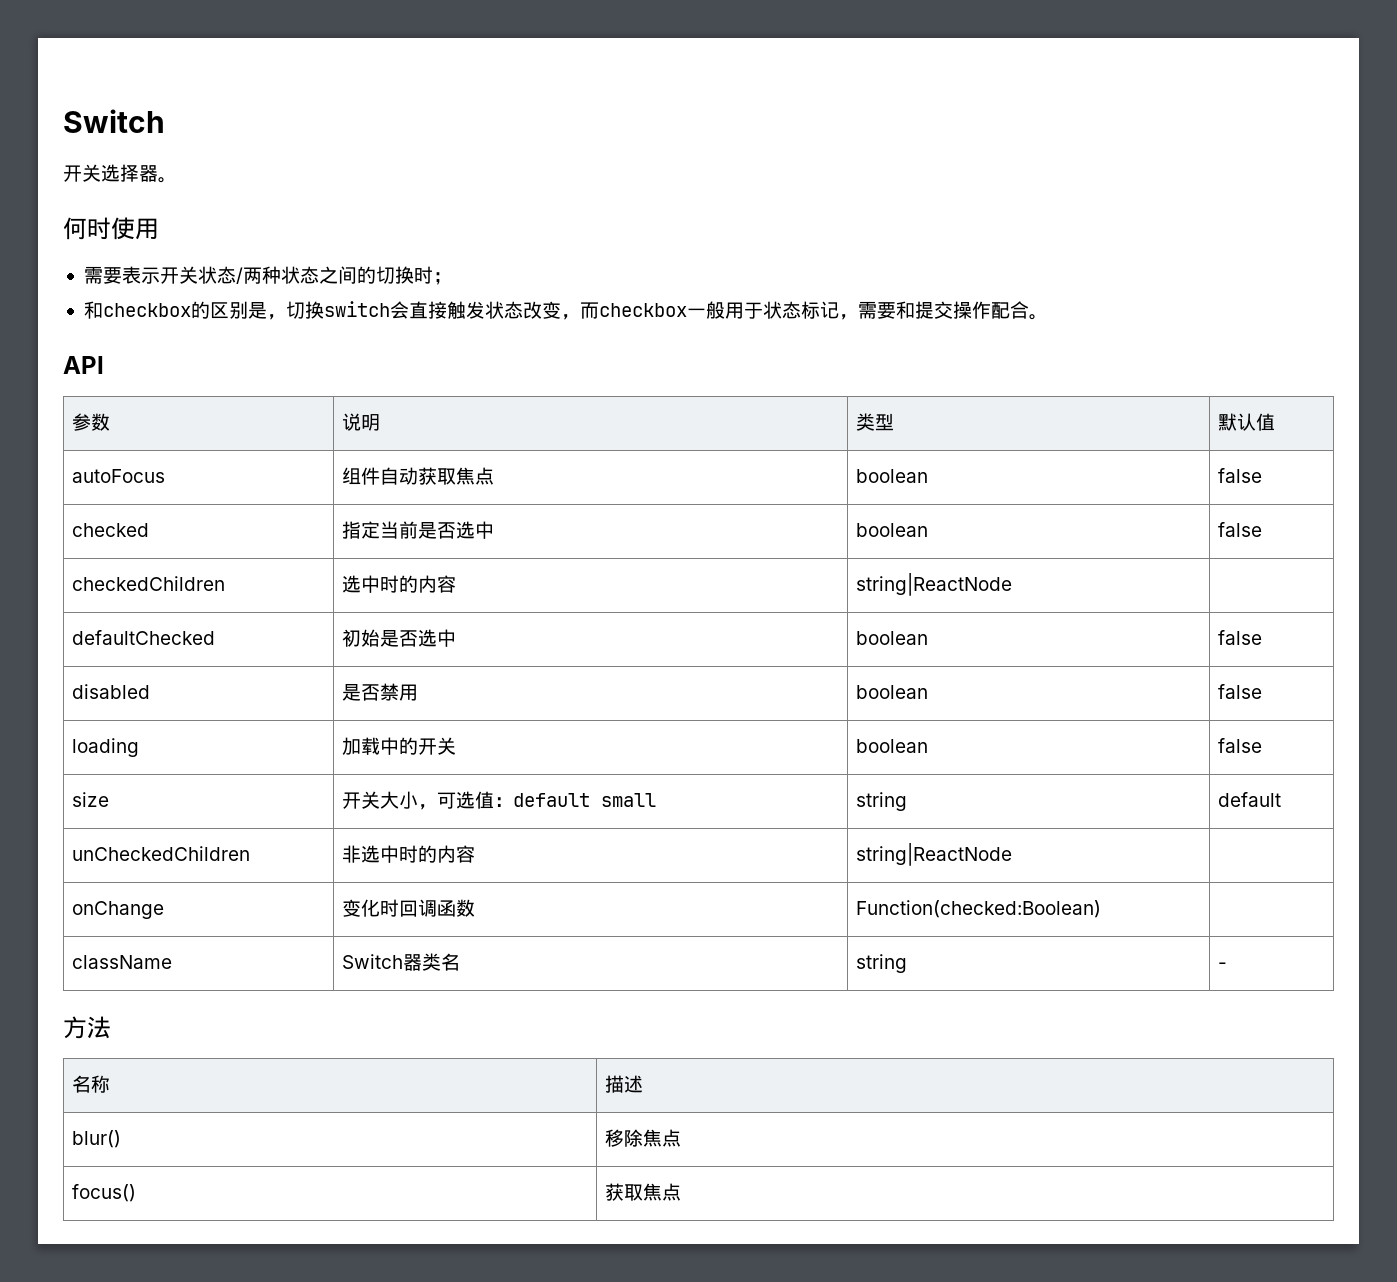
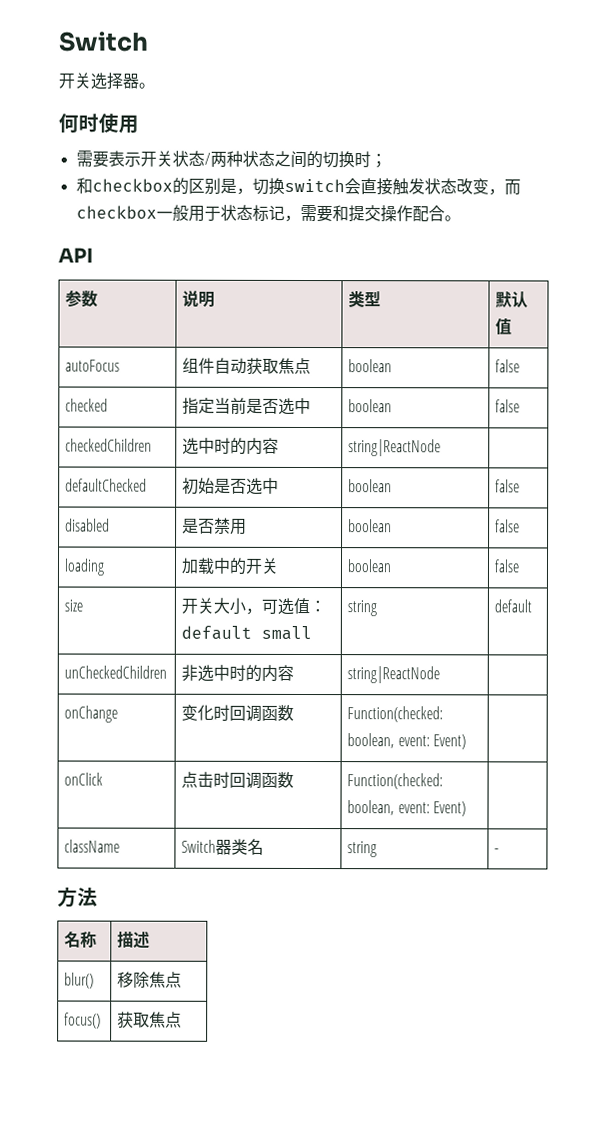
- onChange | 变化时回调函数 | Function(checked:Boolean) |
+ onChange | 变化时回调函数 | Function(checked: boolean, event: Event) |
+ onClick | 点击时回调函数 | Function(checked: boolean, event: Event) |

